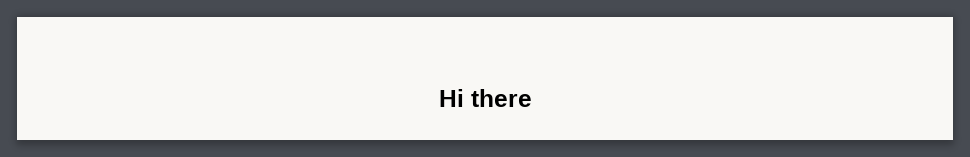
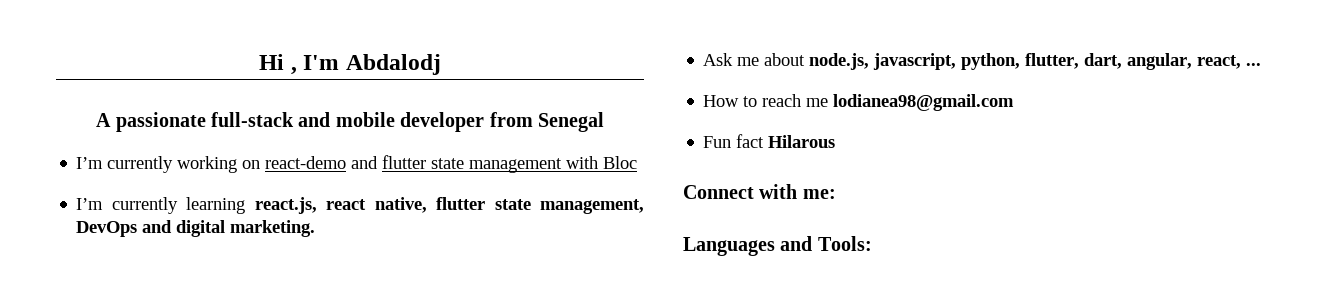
- Hi there
+ Hi , I'm Abdalodj
+ A passionate full-stack and mobile developer from Senegal
+ I’m currently working on react-demo and flutter state management with Bloc
+ I’m currently learning react.js, react native, flutter state management, DevOps and digital marketing.
+ Ask me about node.js, javascript, python, flutter, dart, angular, react, ...
+ How to reach me lodianea98@gmail.com
+ Fun fact Hilarous
+ Connect with me:
+ Languages and Tools:

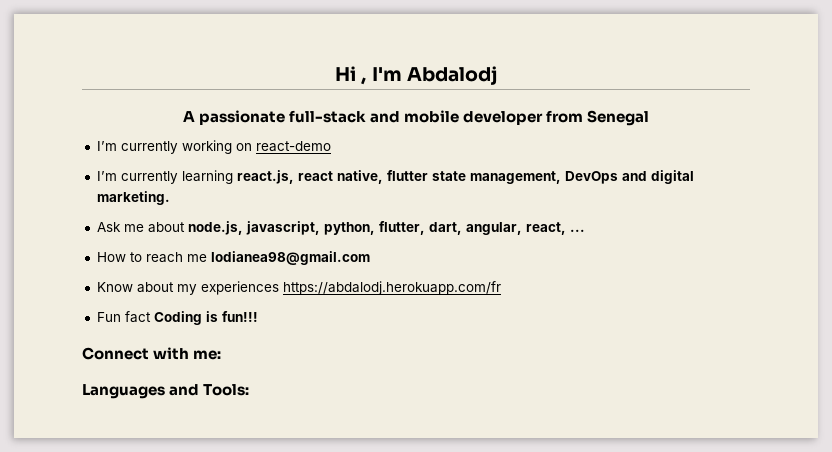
- I’m currently working on react-demo and flutter state management with Bloc
+ I’m currently working on react-demo
+ Know about my experiences https://abdalodj.herokuapp.com/fr
- Fun fact Hilarous
+ Fun fact Coding is fun!!!

